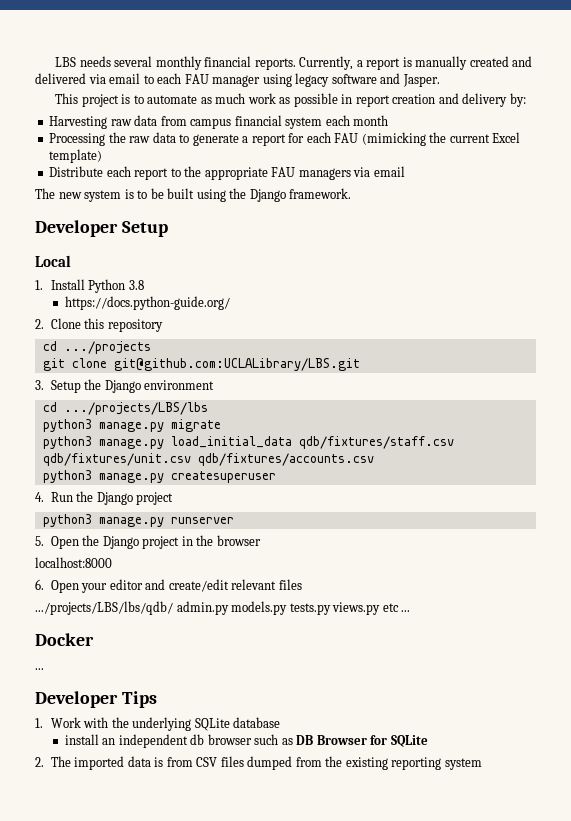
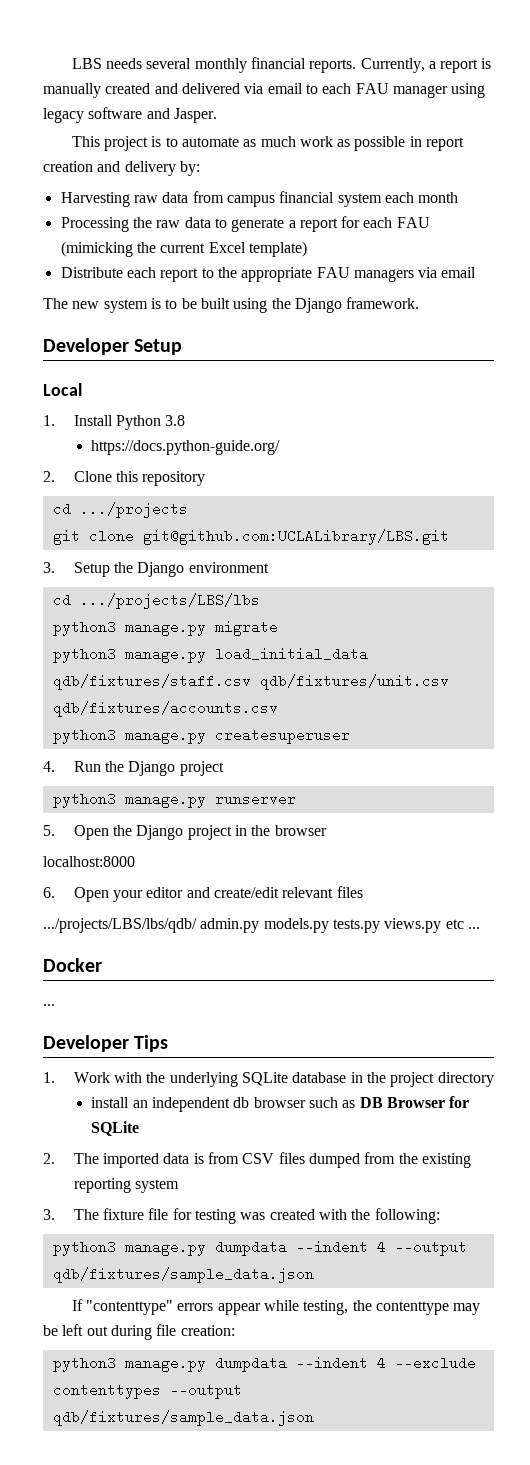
- 1. Work with the underlying SQLite database
+ 1. Work with the underlying SQLite database in the project directory
+ 3. The fixture file for testing was created with the following:
+ python3 manage.py dumpdata --indent 4 --output qdb/fixtures/sample_data.json
+ If "contenttype" errors appear while testing, the contenttype may be left out during file creation:
+ python3 manage.py dumpdata --indent 4 --exclude contenttypes --output qdb/fixtures/sample_data.json

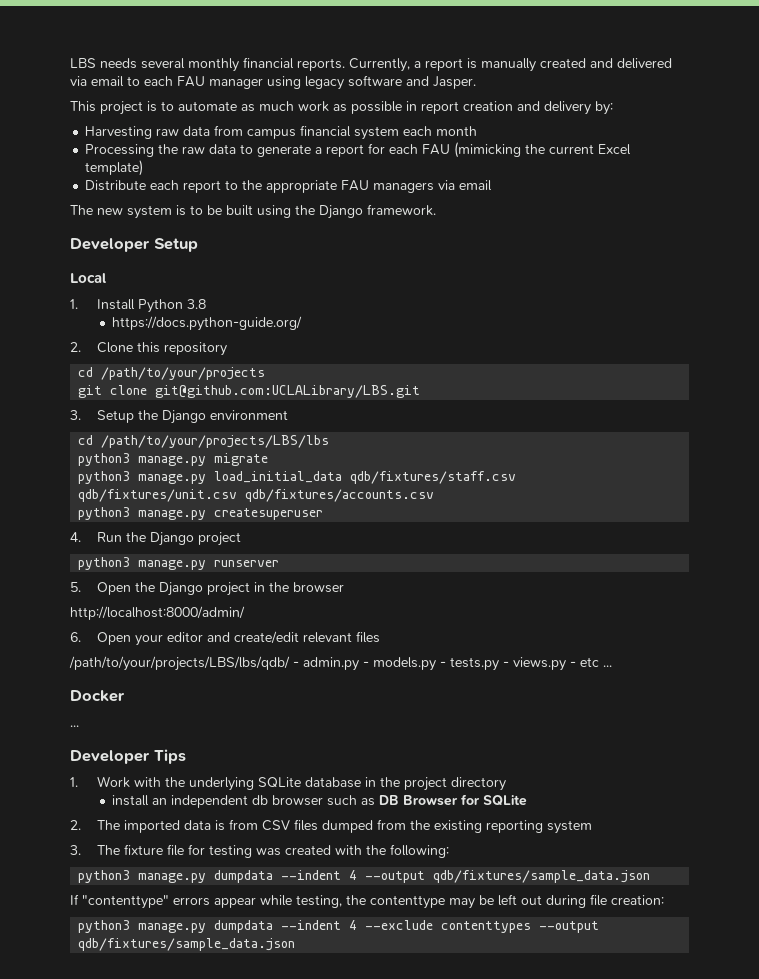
- cd .../projects
+ cd /path/to/your/projects
- cd .../projects/LBS/lbs
+ cd /path/to/your/projects/LBS/lbs
- localhost:8000
+ http://localhost:8000/admin/
- .../projects/LBS/lbs/qdb/ admin.py models.py tests.py views.py etc ...
+ /path/to/your/projects/LBS/lbs/qdb/ - admin.py - models.py - tests.py - views.py - etc ...

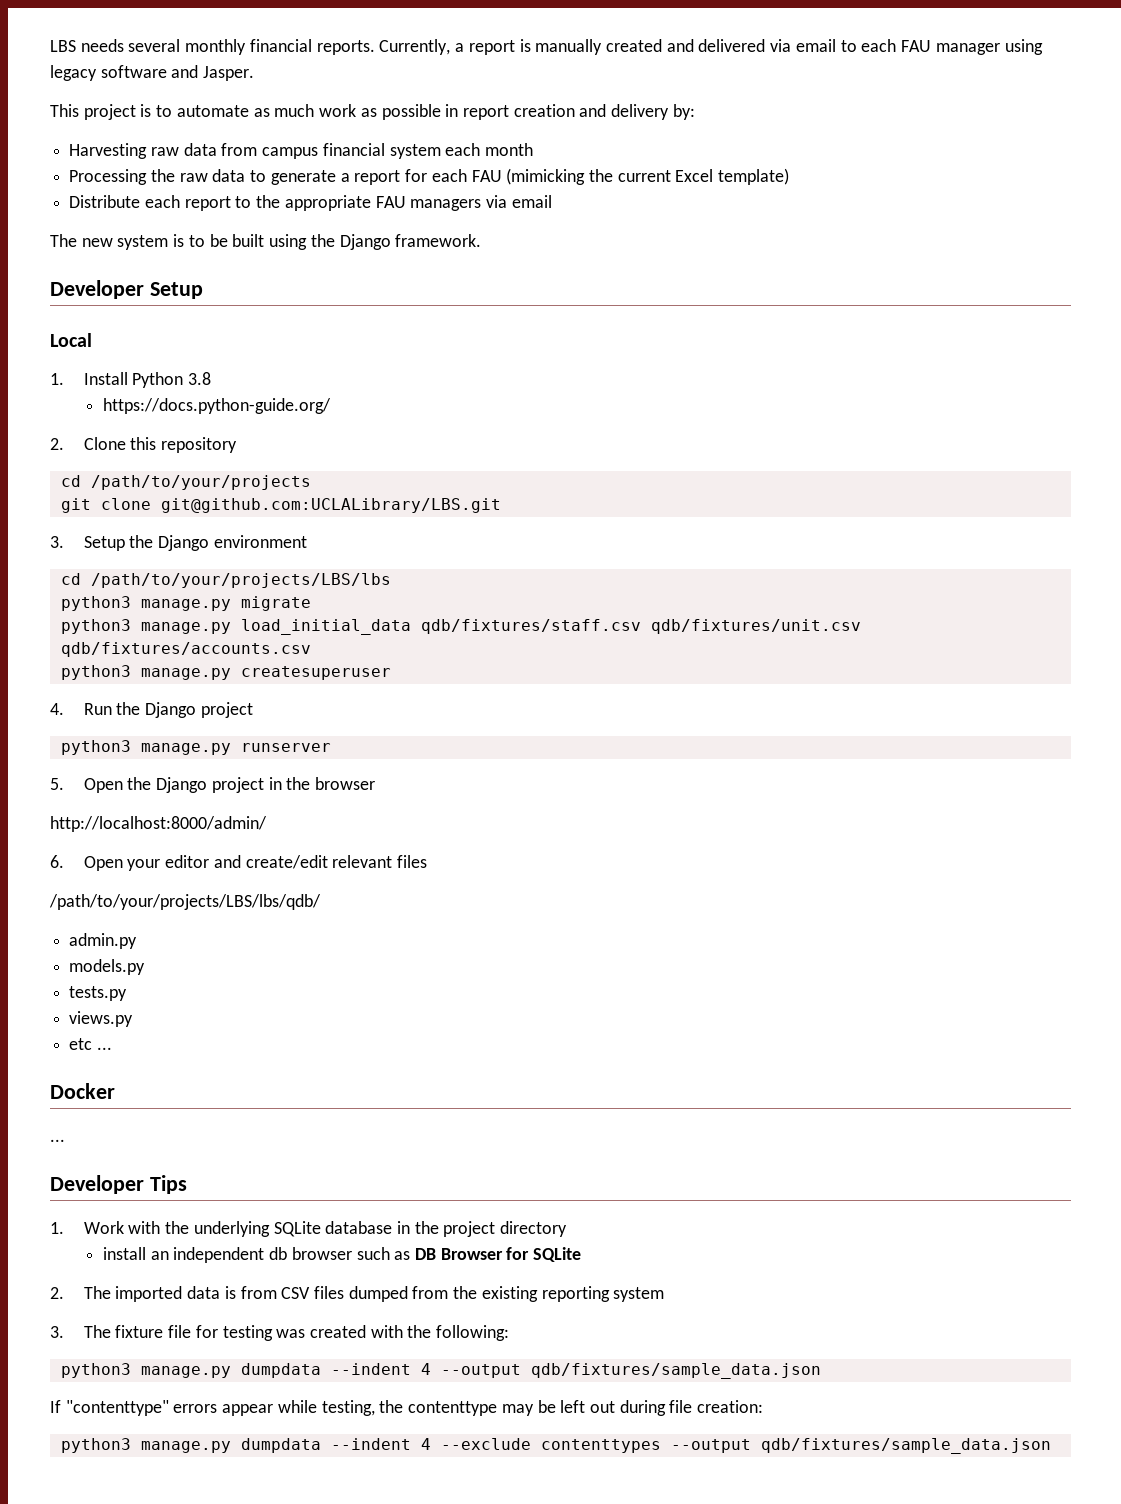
- /path/to/your/projects/LBS/lbs/qdb/ - admin.py - models.py - tests.py - views.py - etc ...
+ /path/to/your/projects/LBS/lbs/qdb/
+ admin.py
+ models.py
+ tests.py
+ views.py
+ etc ...

